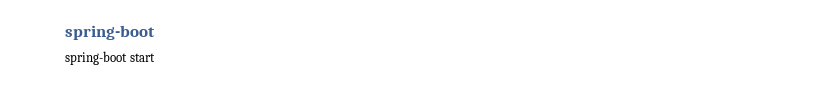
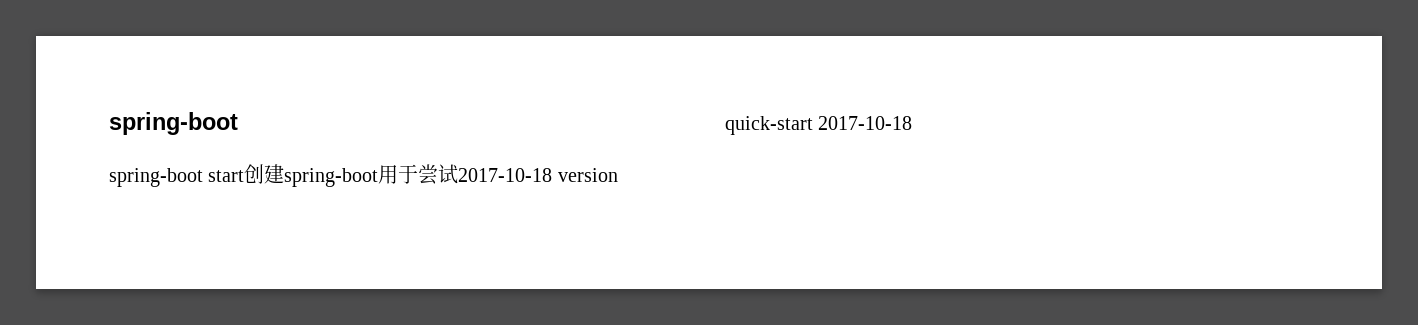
- spring-boot start
+ spring-boot start创建spring-boot用于尝试2017-10-18 version quick-start 2017-10-18

